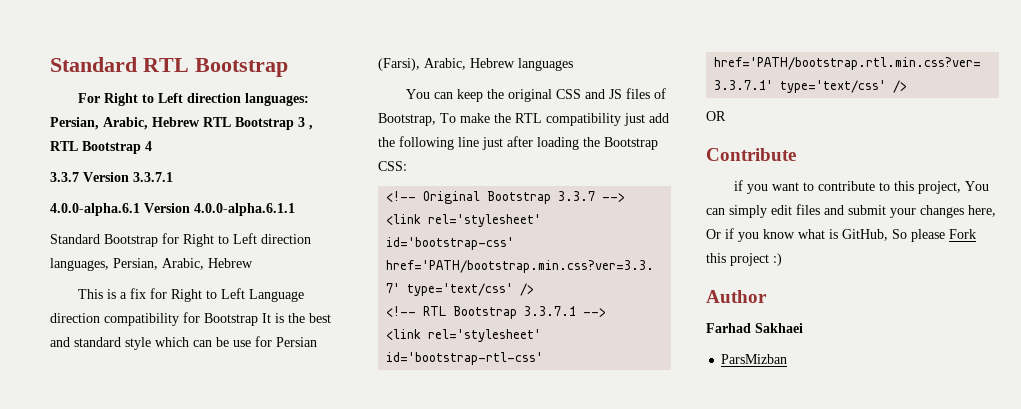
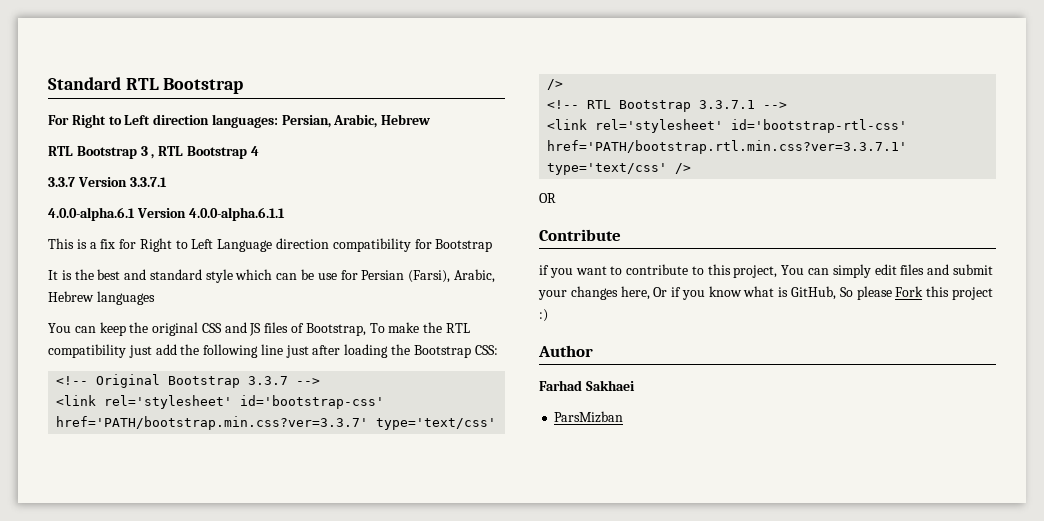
- For Right to Left direction languages: Persian, Arabic, Hebrew RTL Bootstrap 3 , RTL Bootstrap 4
+ For Right to Left direction languages: Persian, Arabic, Hebrew
+ RTL Bootstrap 3 , RTL Bootstrap 4
- Standard Bootstrap for Right to Left direction languages, Persian, Arabic, Hebrew
- This is a fix for Right to Left Language direction compatibility for Bootstrap It is the best and standard style which can be use for Persian (Farsi), Arabic, Hebrew languages
+ This is a fix for Right to Left Language direction compatibility for Bootstrap
+ It is the best and standard style which can be use for Persian (Farsi), Arabic, Hebrew languages

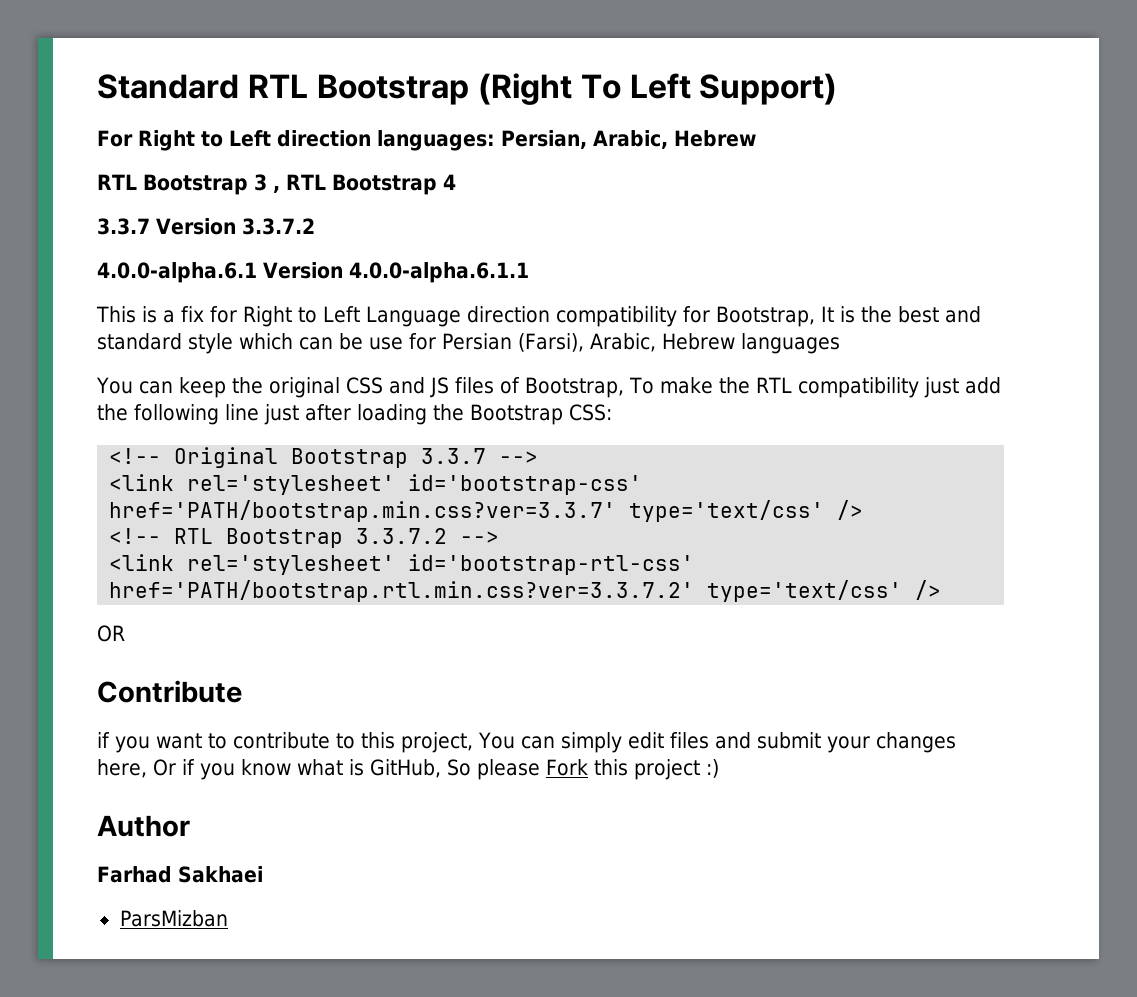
- Standard RTL Bootstrap
+ Standard RTL Bootstrap (Right To Left Support)
- 3.3.7 Version 3.3.7.1
+ 3.3.7 Version 3.3.7.2
- This is a fix for Right to Left Language direction compatibility for Bootstrap
- It is the best and standard style which can be use for Persian (Farsi), Arabic, Hebrew languages
+ This is a fix for Right to Left Language direction compatibility for Bootstrap, It is the best and standard style which can be use for Persian (Farsi), Arabic, Hebrew languages
- <!-- RTL Bootstrap 3.3.7.1 -->
+ <!-- RTL Bootstrap 3.3.7.2 -->
- <link rel='stylesheet' id='bootstrap-rtl-css' href='PATH/bootstrap.rtl.min.css?ver=3.3.7.1' type='text/css' />
+ <link rel='stylesheet' id='bootstrap-rtl-css' href='PATH/bootstrap.rtl.min.css?ver=3.3.7.2' type='text/css' />

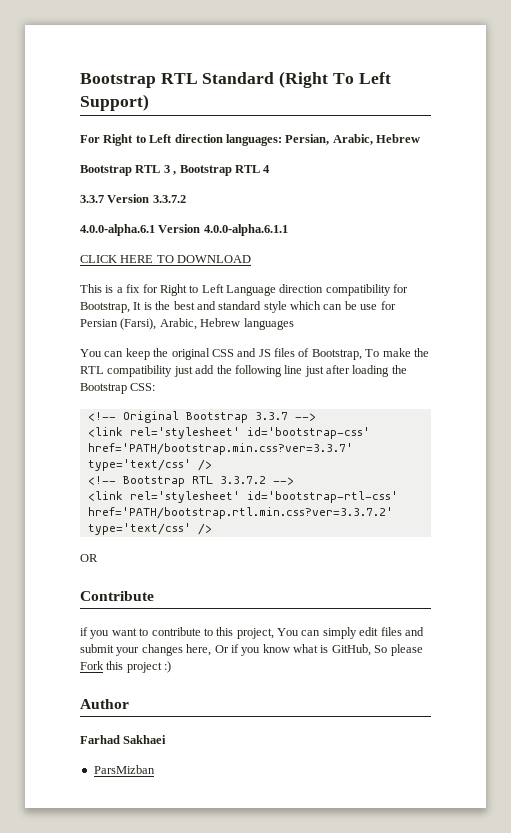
- Standard RTL Bootstrap (Right To Left Support)
+ Bootstrap RTL Standard (Right To Left Support)
- RTL Bootstrap 3 , RTL Bootstrap 4
+ Bootstrap RTL 3 , Bootstrap RTL 4
+ CLICK HERE TO DOWNLOAD
- <!-- RTL Bootstrap 3.3.7.2 -->
+ <!-- Bootstrap RTL 3.3.7.2 -->

